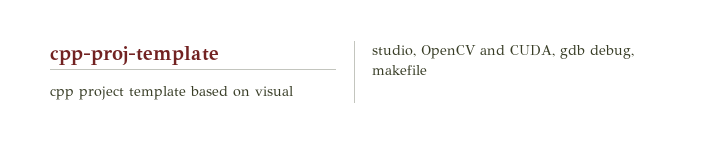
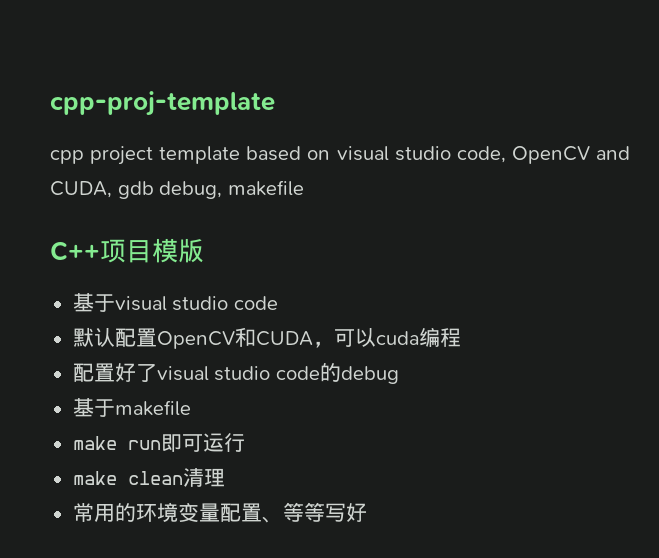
- cpp project template based on visual studio, OpenCV and CUDA, gdb debug, makefile
+ cpp project template based on visual studio code, OpenCV and CUDA, gdb debug, makefile
+ C++项目模版
+ 基于visual studio code
+ 默认配置OpenCV和CUDA，可以cuda编程
+ 配置好了visual studio code的debug
+ 基于makefile
+ make run即可运行
+ make clean清理
+ 常用的环境变量配置、等等写好

